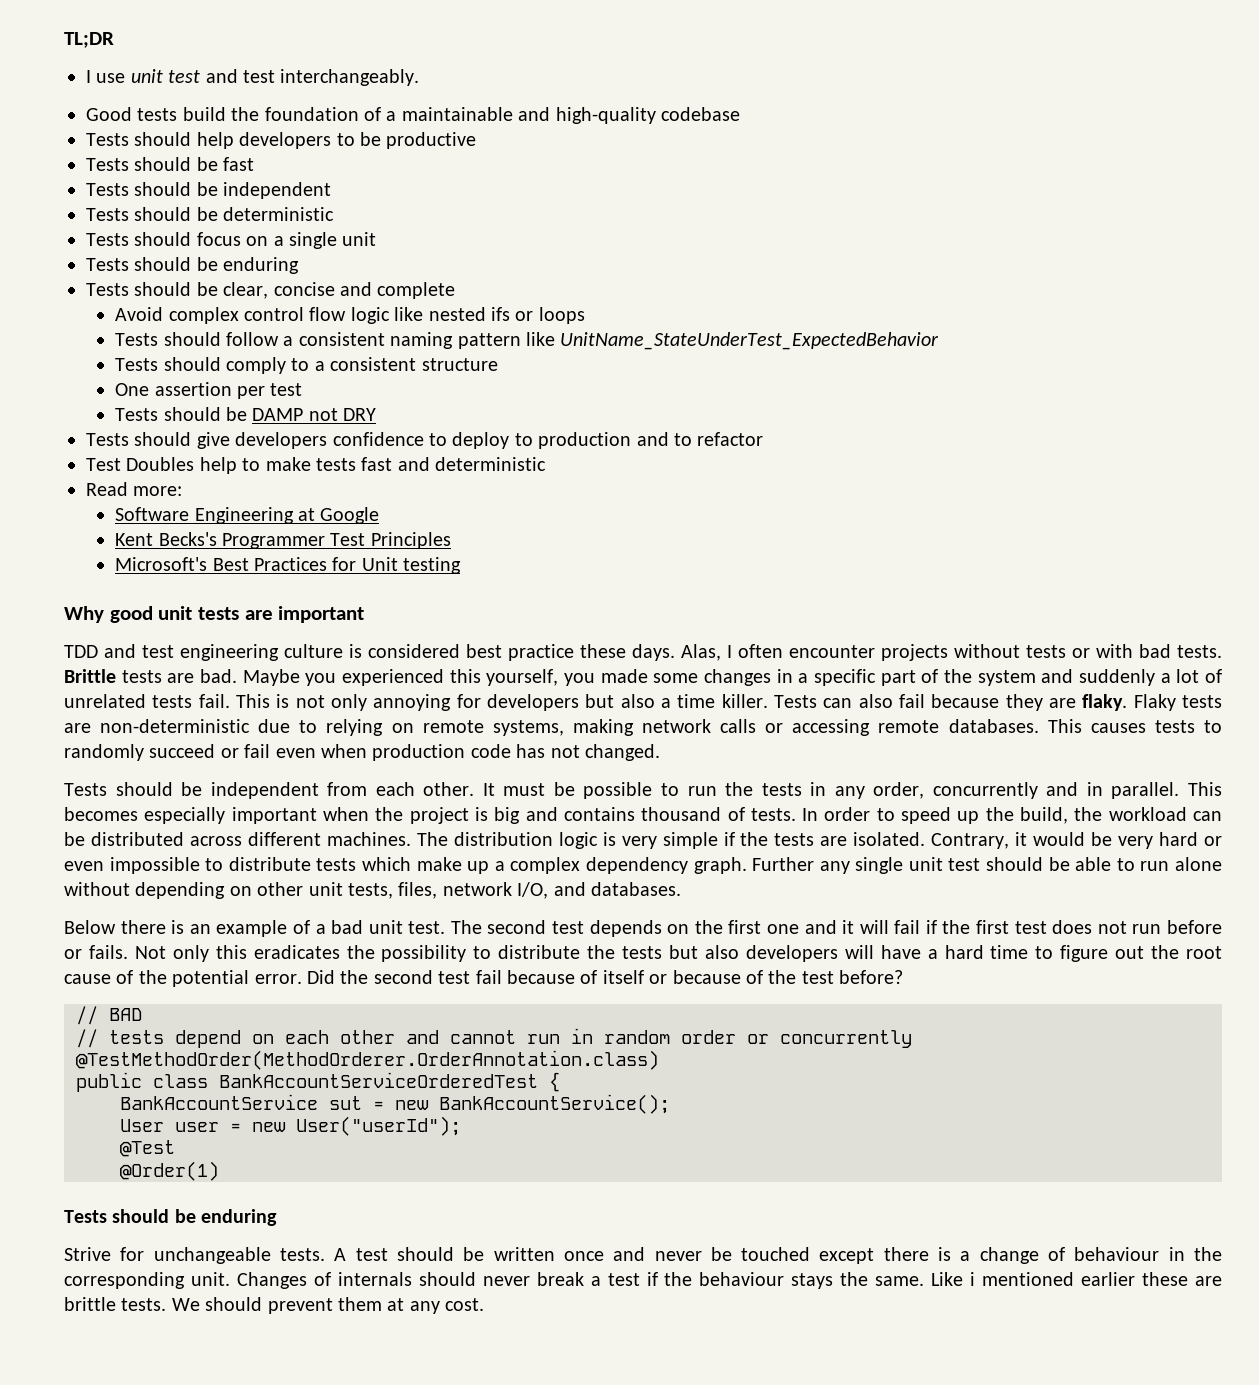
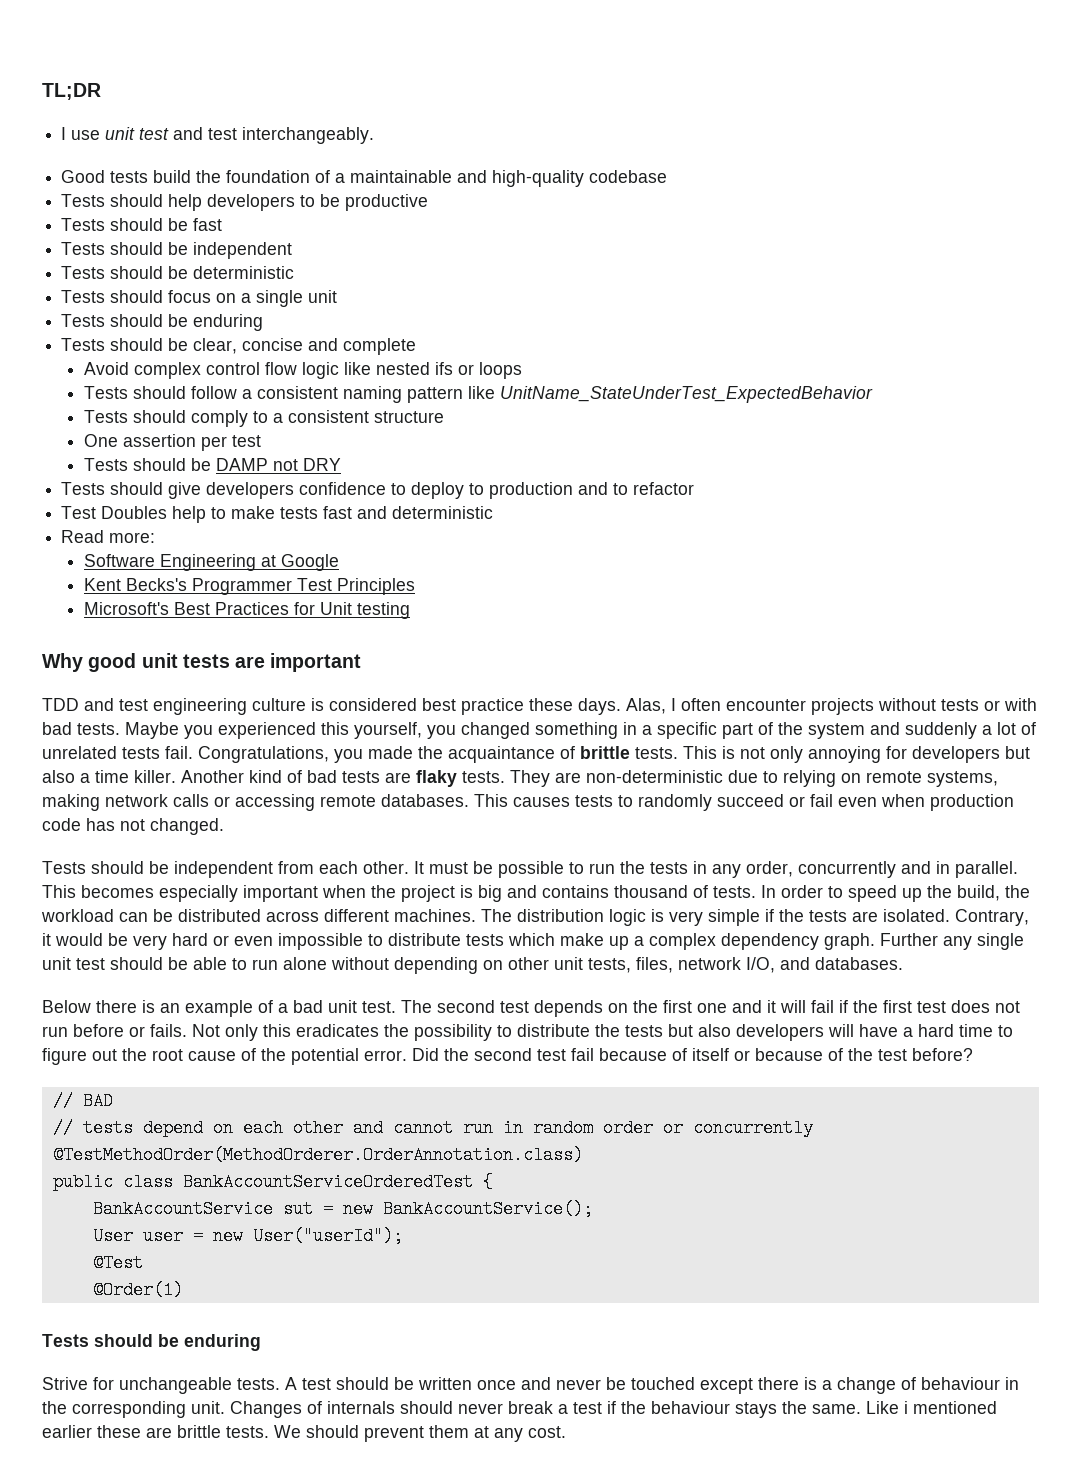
- Brittle tests are bad.
- Maybe you experienced this yourself, you made some changes in a specific part of the system and suddenly a lot of unrelated tests fail.
+ Maybe you experienced this yourself, you changed something in a specific part of the system and suddenly a lot of unrelated tests fail.
+ Congratulations, you made the acquaintance of brittle tests.
- Tests can also fail because they are flaky. Flaky tests are non-deterministic due to relying on remote systems, making network calls or accessing remote databases.
+ Another kind of bad tests are flaky tests. They are non-deterministic due to relying on remote systems, making network calls or accessing remote databases.

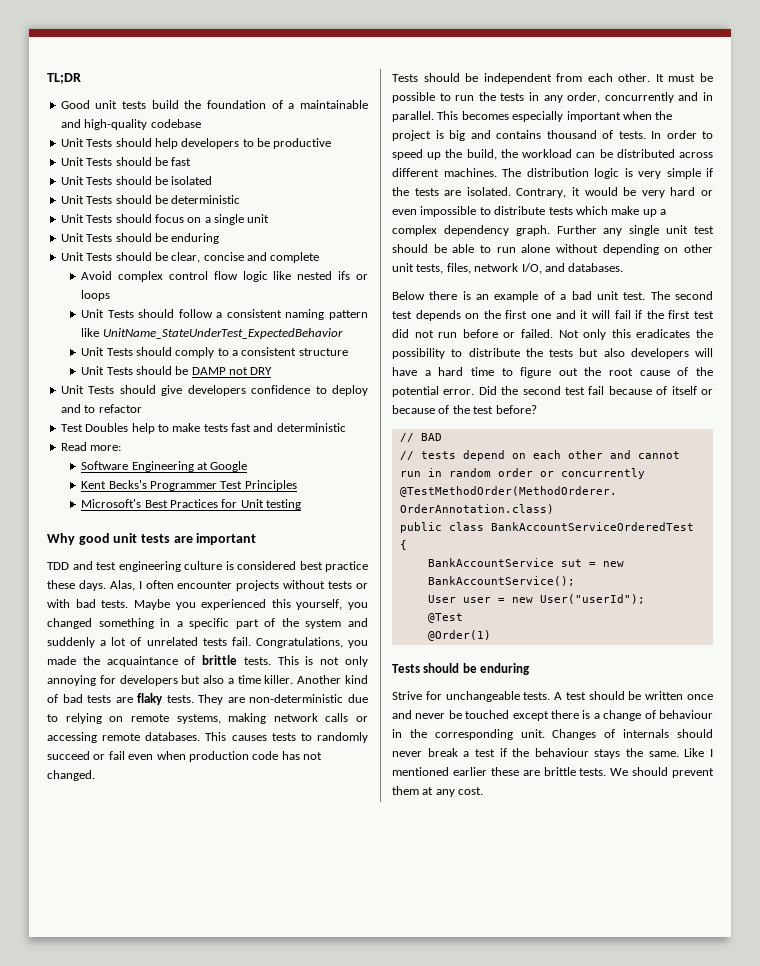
- I use unit test and test interchangeably.
- Good tests build the foundation of a maintainable and high-quality codebase
+ Good unit tests build the foundation of a maintainable and high-quality codebase
- Tests should help developers to be productive
+ Unit Tests should help developers to be productive
- Tests should be fast
- Tests should be independent
- Tests should be deterministic
+ Unit Tests should be fast
+ Unit Tests should be isolated
+ Unit Tests should be deterministic
- Tests should focus on a single unit
- Tests should be enduring
- Tests should be clear, concise and complete
+ Unit Tests should focus on a single unit
+ Unit Tests should be enduring
+ Unit Tests should be clear, concise and complete
- Tests should follow a consistent naming pattern like UnitName_StateUnderTest_ExpectedBehavior
+ Unit Tests should follow a consistent naming pattern like UnitName_StateUnderTest_ExpectedBehavior
- Tests should comply to a consistent structure
+ Unit Tests should comply to a consistent structure
- One assertion per test
- Tests should be DAMP not DRY
+ Unit Tests should be DAMP not DRY
- Tests should give developers confidence to deploy to production and to refactor
+ Unit Tests should give developers confidence to deploy and to refactor
- The second test depends on the first one and it will fail if the first test does not run before or fails.
+ The second test depends on the first one and it will fail if the first test did not run before or failed.
- Like i mentioned earlier these are brittle tests.
+ Like I mentioned earlier these are brittle tests.

